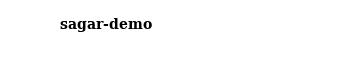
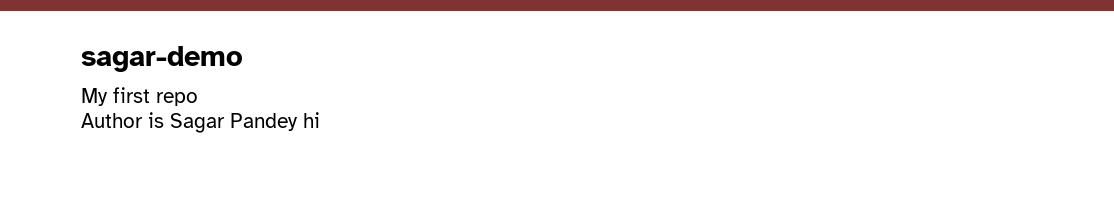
+ My first repo
+ Author is Sagar Pandey hi

